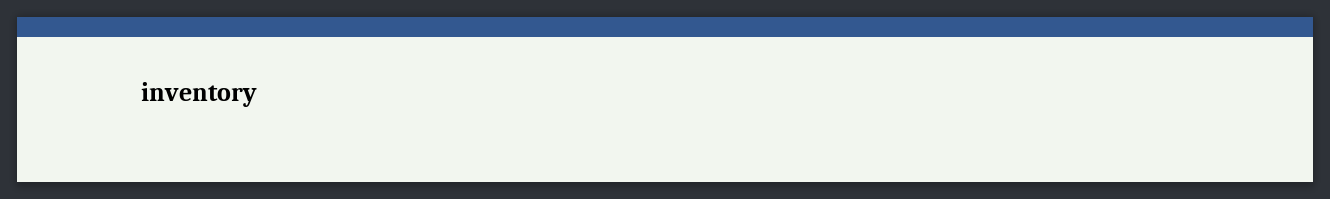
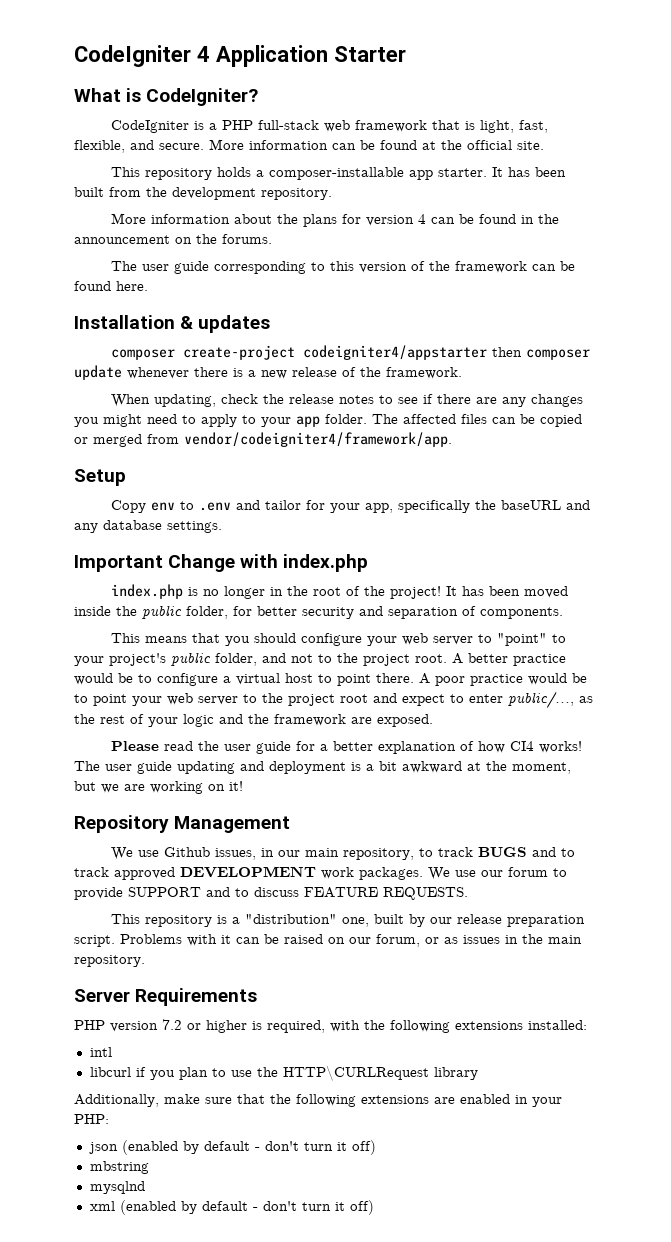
- inventory
+ CodeIgniter 4 Application Starter
+ What is CodeIgniter?
+ CodeIgniter is a PHP full-stack web framework that is light, fast, flexible, and secure. More information can be found at the official site.
+ This repository holds a composer-installable app starter. It has been built from the development repository.
+ More information about the plans for version 4 can be found in the announcement on the forums.
+ The user guide corresponding to this version of the framework can be found here.
+ Installation & updates
+ composer create-project codeigniter4/appstarter then composer update whenever there is a new release of the framework.
+ When updating, check the release notes to see if there are any changes you might need to apply to your app folder. The affected files can be copied or merged from vendor/codeigniter4/framework/app.
+ Setup
+ Copy env to .env and tailor for your app, specifically the baseURL and any database settings.
+ Important Change with index.php
+ index.php is no longer in the root of the project! It has been moved inside the public folder, for better security and separation of components.
+ This means that you should configure your web server to "point" to your project's public folder, and not to the project root. A better practice would be to configure a virtual host to point there. A poor practice would be to point your web server to the project root and expect to enter public/..., as the rest of your logic and the framework are exposed.
+ Please read the user guide for a better explanation of how CI4 works! The user guide updating and deployment is a bit awkward at the moment, but we are working on it!
+ Repository Management
+ We use Github issues, in our main repository, to track BUGS and to track approved DEVELOPMENT work packages. We use our forum to provide SUPPORT and to discuss FEATURE REQUESTS.
+ This repository is a "distribution" one, built by our release preparation script. Problems with it can be raised on our forum, or as issues in the main repository.
+ Server Requirements
+ PHP version 7.2 or higher is required, with the following extensions installed:
+ intl
+ libcurl if you plan to use the HTTP\CURLRequest library
+ Additionally, make sure that the following extensions are enabled in your PHP:
+ json (enabled by default - don't turn it off)
+ mbstring
+ mysqlnd
+ xml (enabled by default - don't turn it off)

